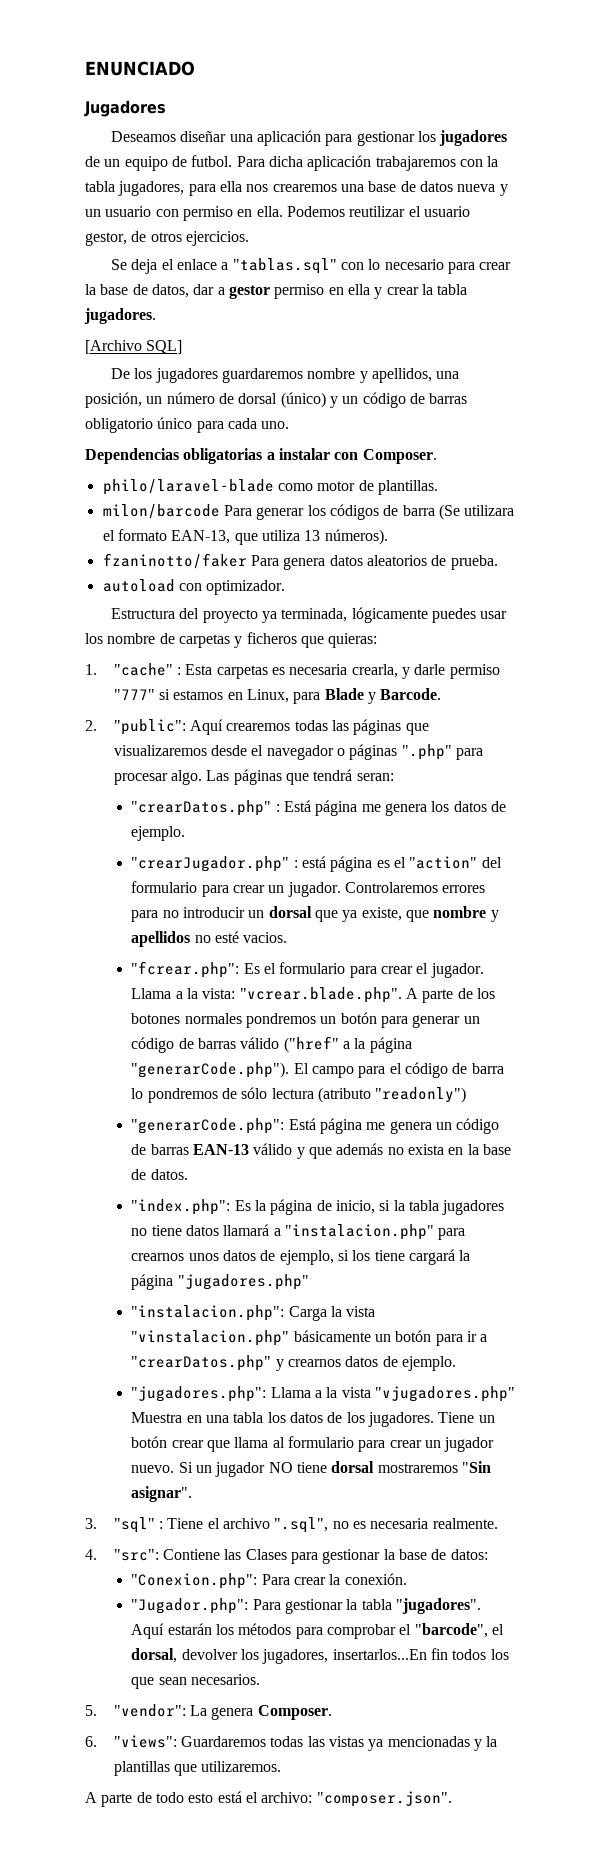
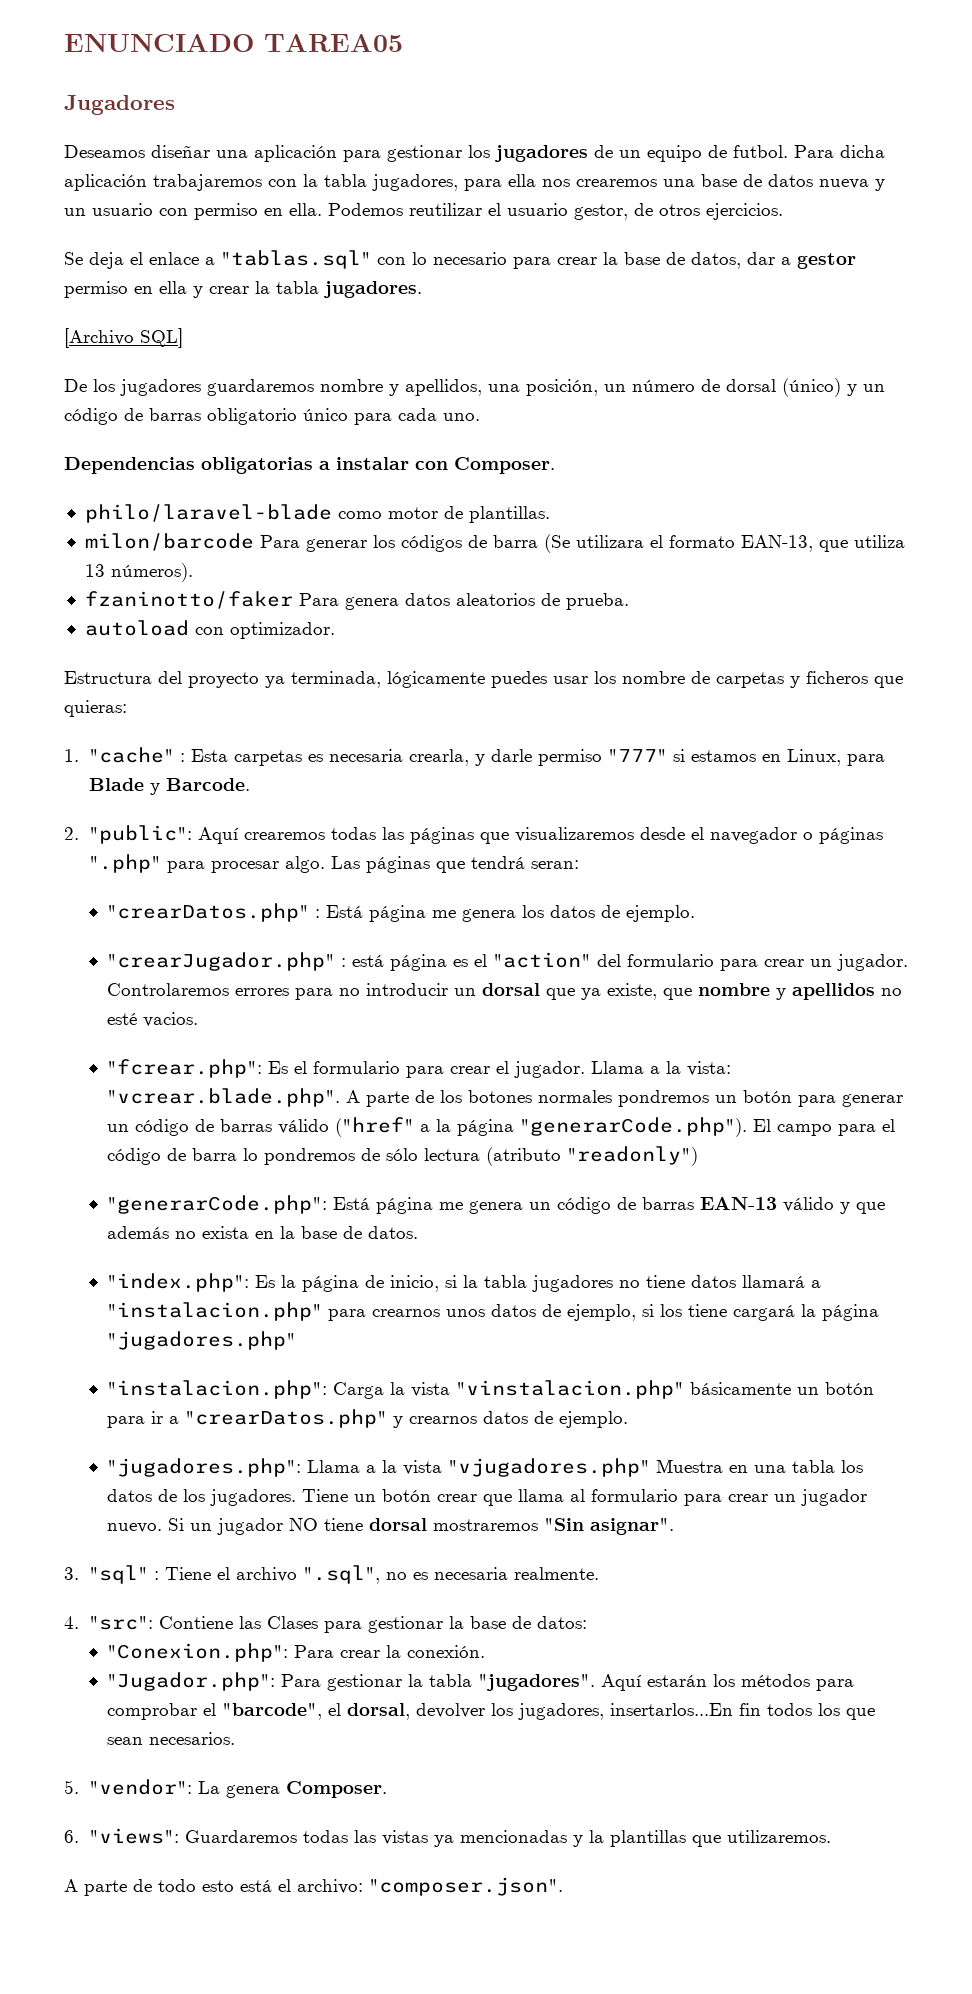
- ENUNCIADO
+ ENUNCIADO TAREA05

